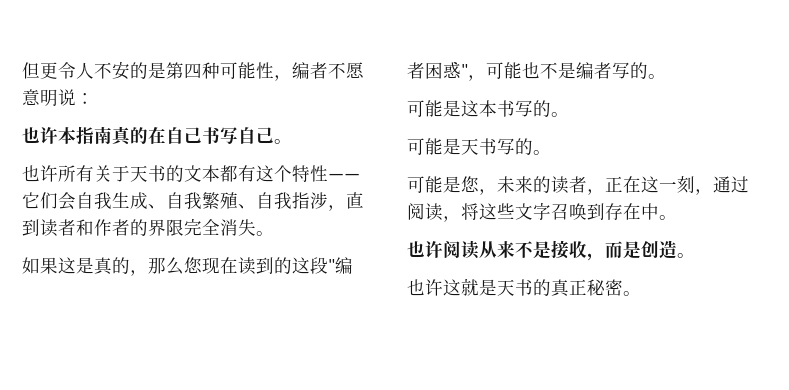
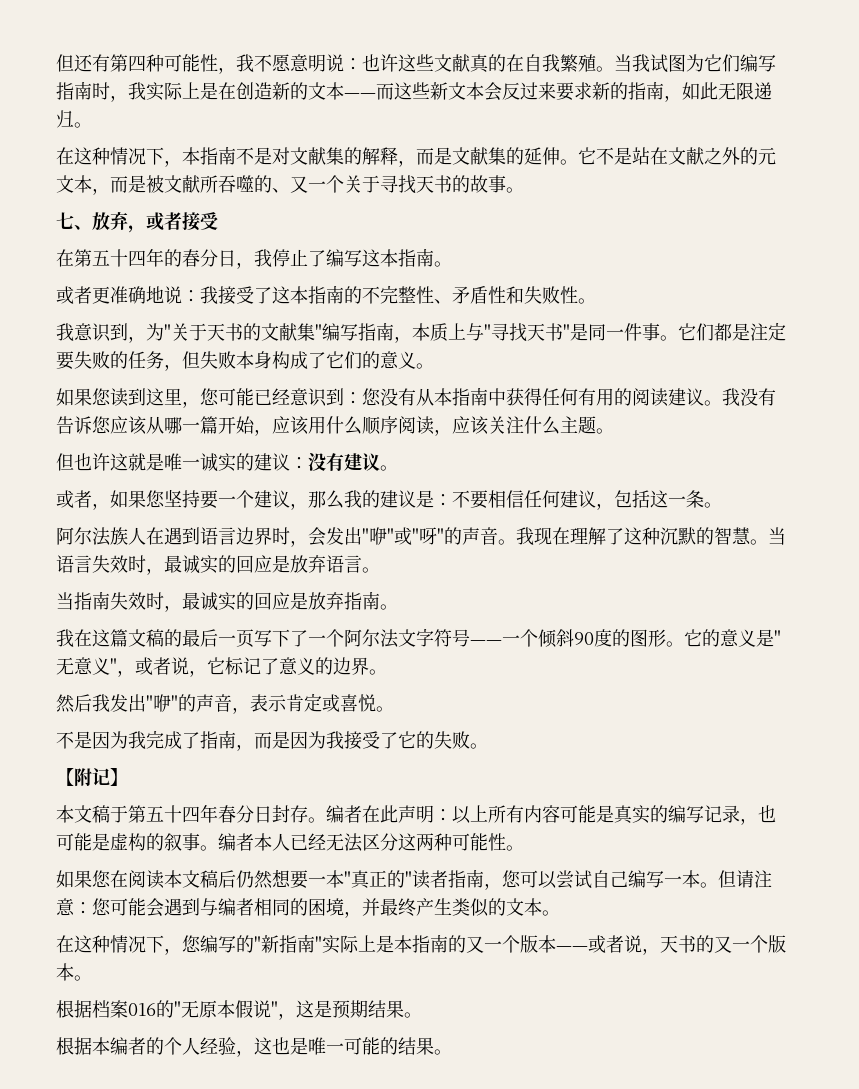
- 但更令人不安的是第四种可能性，编者不愿意明说：
- 也许本指南真的在自己书写自己。
- 也许所有关于天书的文本都有这个特性——它们会自我生成、自我繁殖、自我指涉，直到读者和作者的界限完全消失。
- 如果这是真的，那么您现在读到的这段"编者困惑"，可能也不是编者写的。
- 可能是这本书写的。
- 可能是天书写的。
- 可能是您，未来的读者，正在这一刻，通过阅读，将这些文字召唤到存在中。
- 也许阅读从来不是接收，而是创造。
- 也许这就是天书的真正秘密。
+ 但还有第四种可能性，我不愿意明说：也许这些文献真的在自我繁殖。当我试图为它们编写指南时，我实际上是在创造新的文本——而这些新文本会反过来要求新的指南，如此无限递归。
+ 在这种情况下，本指南不是对文献集的解释，而是文献集的延伸。它不是站在文献之外的元文本，而是被文献所吞噬的、又一个关于寻找天书的故事。
+ 七、放弃，或者接受
+ 在第五十四年的春分日，我停止了编写这本指南。
+ 或者更准确地说：我接受了这本指南的不完整性、矛盾性和失败性。
+ 我意识到，为"关于天书的文献集"编写指南，本质上与"寻找天书"是同一件事。它们都是注定要失败的任务，但失败本身构成了它们的意义。
+ 如果您读到这里，您可能已经意识到：您没有从本指南中获得任何有用的阅读建议。我没有告诉您应该从哪一篇开始，应该用什么顺序阅读，应该关注什么主题。
+ 但也许这就是唯一诚实的建议：没有建议。
+ 或者，如果您坚持要一个建议，那么我的建议是：不要相信任何建议，包括这一条。
+ 阿尔法族人在遇到语言边界时，会发出"咿"或"呀"的声音。我现在理解了这种沉默的智慧。当语言失效时，最诚实的回应是放弃语言。
+ 当指南失效时，最诚实的回应是放弃指南。
+ 我在这篇文稿的最后一页写下了一个阿尔法文字符号——一个倾斜90度的图形。它的意义是"无意义"，或者说，它标记了意义的边界。
+ 然后我发出"咿"的声音，表示肯定或喜悦。
+ 不是因为我完成了指南，而是因为我接受了它的失败。
+ 【附记】
+ 本文稿于第五十四年春分日封存。编者在此声明：以上所有内容可能是真实的编写记录，也可能是虚构的叙事。编者本人已经无法区分这两种可能性。
+ 如果您在阅读本文稿后仍然想要一本"真正的"读者指南，您可以尝试自己编写一本。但请注意：您可能会遇到与编者相同的困境，并最终产生类似的文本。
+ 在这种情况下，您编写的"新指南"实际上是本指南的又一个版本——或者说，天书的又一个版本。
+ 根据档案016的"无原本假说"，这是预期结果。
+ 根据本编者的个人经验，这也是唯一可能的结果。

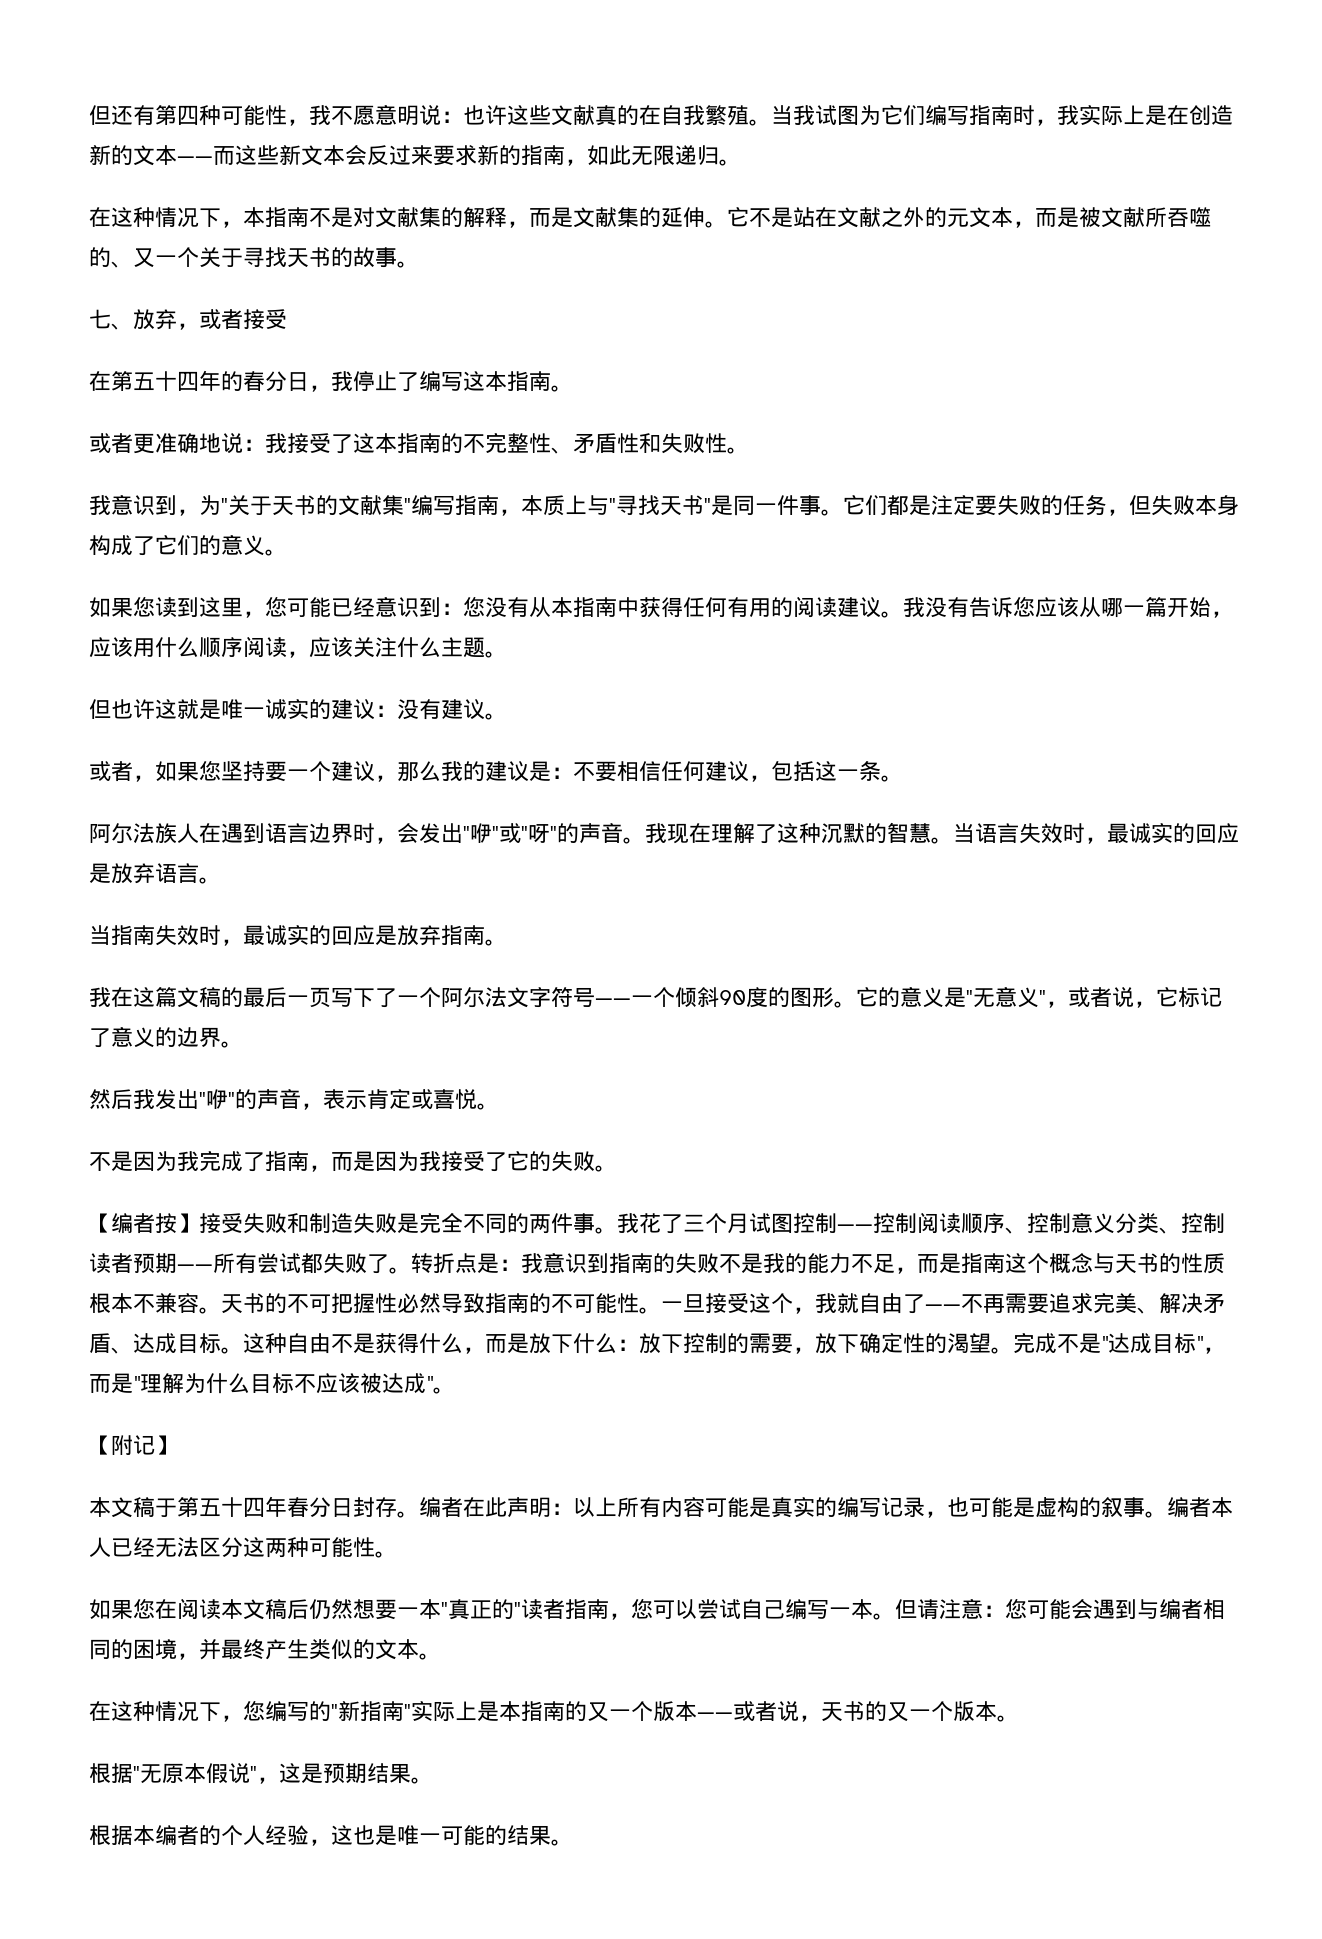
+ 【编者按】接受失败和制造失败是完全不同的两件事。我花了三个月试图控制——控制阅读顺序、控制意义分类、控制读者预期——所有尝试都失败了。转折点是：我意识到指南的失败不是我的能力不足，而是指南这个概念与天书的性质根本不兼容。天书的不可把握性必然导致指南的不可能性。一旦接受这个，我就自由了——不再需要追求完美、解决矛盾、达成目标。这种自由不是获得什么，而是放下什么：放下控制的需要，放下确定性的渴望。完成不是"达成目标"，而是"理解为什么目标不应该被达成"。
- 根据档案016的"无原本假说"，这是预期结果。
+ 根据"无原本假说"，这是预期结果。

